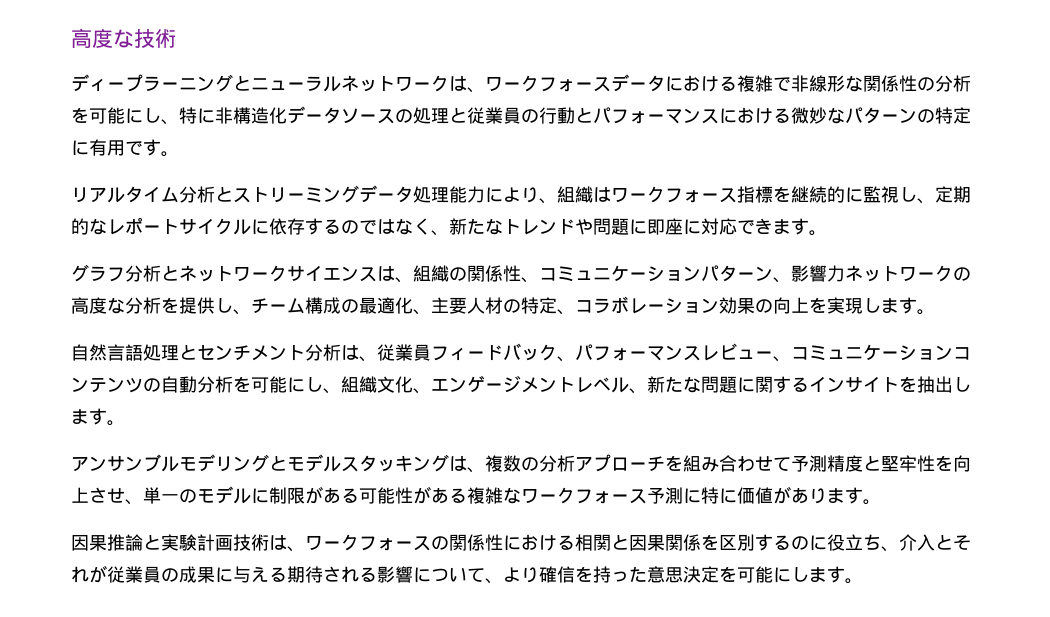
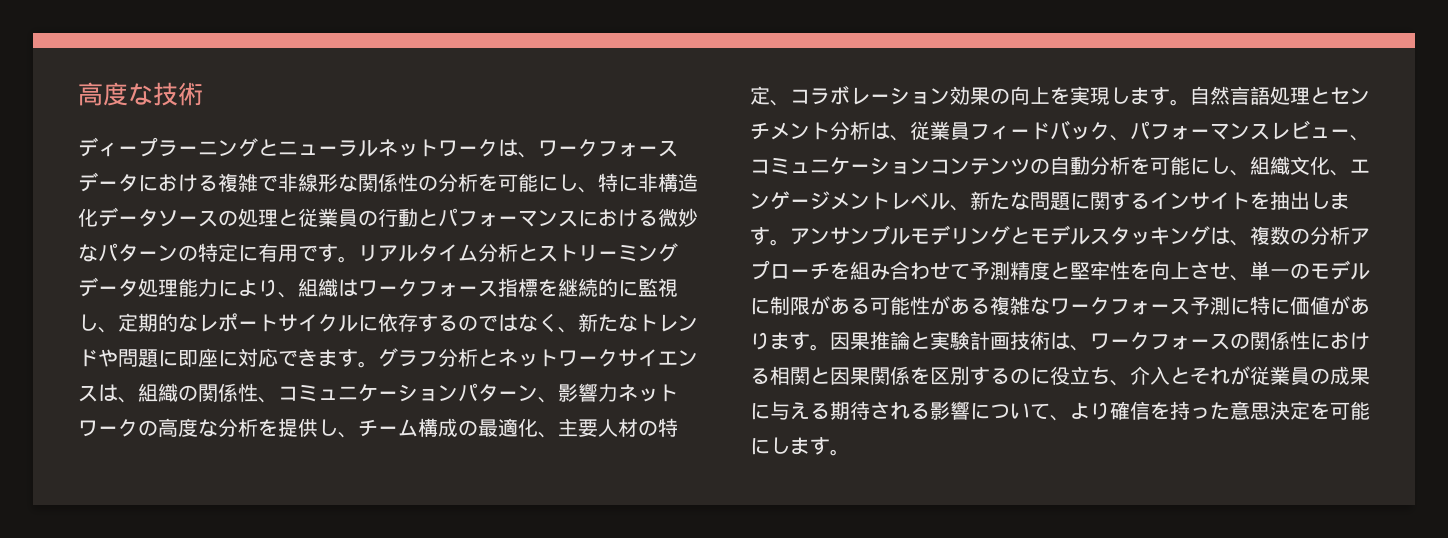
- ディープラーニングとニューラルネットワークは、ワークフォースデータにおける複雑で非線形な関係性の分析を可能にし、特に非構造化データソースの処理と従業員の行動とパフォーマンスにおける微妙なパターンの特定に有用です。
- リアルタイム分析とストリーミングデータ処理能力により、組織はワークフォース指標を継続的に監視し、定期的なレポートサイクルに依存するのではなく、新たなトレンドや問題に即座に対応できます。
- グラフ分析とネットワークサイエンスは、組織の関係性、コミュニケーションパターン、影響力ネットワークの高度な分析を提供し、チーム構成の最適化、主要人材の特定、コラボレーション効果の向上を実現します。
- 自然言語処理とセンチメント分析は、従業員フィードバック、パフォーマンスレビュー、コミュニケーションコンテンツの自動分析を可能にし、組織文化、エンゲージメントレベル、新たな問題に関するインサイトを抽出します。
- アンサンブルモデリングとモデルスタッキングは、複数の分析アプローチを組み合わせて予測精度と堅牢性を向上させ、単一のモデルに制限がある可能性がある複雑なワークフォース予測に特に価値があります。
- 因果推論と実験計画技術は、ワークフォースの関係性における相関と因果関係を区別するのに役立ち、介入とそれが従業員の成果に与える期待される影響について、より確信を持った意思決定を可能にします。
+ ディープラーニングとニューラルネットワークは、ワークフォースデータにおける複雑で非線形な関係性の分析を可能にし、特に非構造化データソースの処理と従業員の行動とパフォーマンスにおける微妙なパターンの特定に有用です。リアルタイム分析とストリーミングデータ処理能力により、組織はワークフォース指標を継続的に監視し、定期的なレポートサイクルに依存するのではなく、新たなトレンドや問題に即座に対応できます。グラフ分析とネットワークサイエンスは、組織の関係性、コミュニケーションパターン、影響力ネットワークの高度な分析を提供し、チーム構成の最適化、主要人材の特定、コラボレーション効果の向上を実現します。自然言語処理とセンチメント分析は、従業員フィードバック、パフォーマンスレビュー、コミュニケーションコンテンツの自動分析を可能にし、組織文化、エンゲージメントレベル、新たな問題に関するインサイトを抽出します。アンサンブルモデリングとモデルスタッキングは、複数の分析アプローチを組み合わせて予測精度と堅牢性を向上させ、単一のモデルに制限がある可能性がある複雑なワークフォース予測に特に価値があります。因果推論と実験計画技術は、ワークフォースの関係性における相関と因果関係を区別するのに役立ち、介入とそれが従業員の成果に与える期待される影響について、より確信を持った意思決定を可能にします。

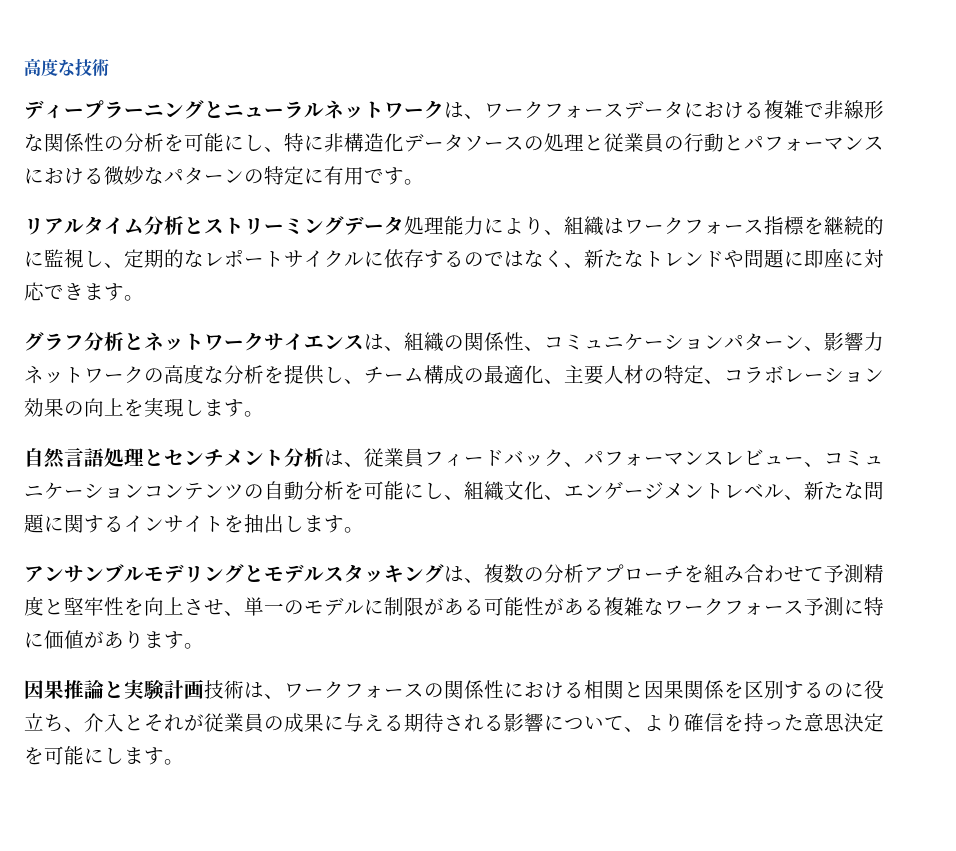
- ディープラーニングとニューラルネットワークは、ワークフォースデータにおける複雑で非線形な関係性の分析を可能にし、特に非構造化データソースの処理と従業員の行動とパフォーマンスにおける微妙なパターンの特定に有用です。リアルタイム分析とストリーミングデータ処理能力により、組織はワークフォース指標を継続的に監視し、定期的なレポートサイクルに依存するのではなく、新たなトレンドや問題に即座に対応できます。グラフ分析とネットワークサイエンスは、組織の関係性、コミュニケーションパターン、影響力ネットワークの高度な分析を提供し、チーム構成の最適化、主要人材の特定、コラボレーション効果の向上を実現します。自然言語処理とセンチメント分析は、従業員フィードバック、パフォーマンスレビュー、コミュニケーションコンテンツの自動分析を可能にし、組織文化、エンゲージメントレベル、新たな問題に関するインサイトを抽出します。アンサンブルモデリングとモデルスタッキングは、複数の分析アプローチを組み合わせて予測精度と堅牢性を向上させ、単一のモデルに制限がある可能性がある複雑なワークフォース予測に特に価値があります。因果推論と実験計画技術は、ワークフォースの関係性における相関と因果関係を区別するのに役立ち、介入とそれが従業員の成果に与える期待される影響について、より確信を持った意思決定を可能にします。
+ ディープラーニングとニューラルネットワークは、ワークフォースデータにおける複雑で非線形な関係性の分析を可能にし、特に非構造化データソースの処理と従業員の行動とパフォーマンスにおける微妙なパターンの特定に有用です。
+ リアルタイム分析とストリーミングデータ処理能力により、組織はワークフォース指標を継続的に監視し、定期的なレポートサイクルに依存するのではなく、新たなトレンドや問題に即座に対応できます。
+ グラフ分析とネットワークサイエンスは、組織の関係性、コミュニケーションパターン、影響力ネットワークの高度な分析を提供し、チーム構成の最適化、主要人材の特定、コラボレーション効果の向上を実現します。
+ 自然言語処理とセンチメント分析は、従業員フィードバック、パフォーマンスレビュー、コミュニケーションコンテンツの自動分析を可能にし、組織文化、エンゲージメントレベル、新たな問題に関するインサイトを抽出します。
+ アンサンブルモデリングとモデルスタッキングは、複数の分析アプローチを組み合わせて予測精度と堅牢性を向上させ、単一のモデルに制限がある可能性がある複雑なワークフォース予測に特に価値があります。
+ 因果推論と実験計画技術は、ワークフォースの関係性における相関と因果関係を区別するのに役立ち、介入とそれが従業員の成果に与える期待される影響について、より確信を持った意思決定を可能にします。

